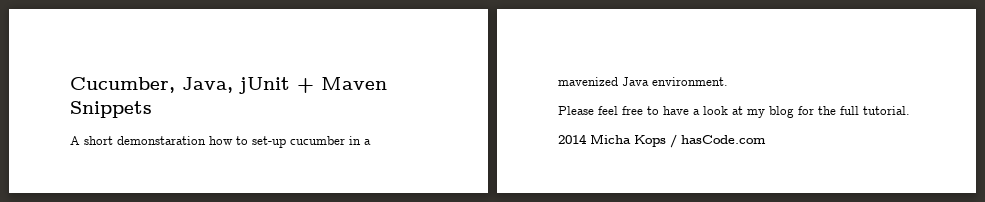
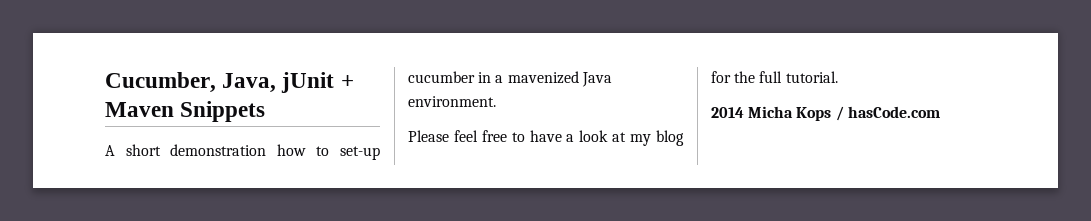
- A short demonstaration how to set-up cucumber in a mavenized Java environment.
+ A short demonstration how to set-up cucumber in a mavenized Java environment.

